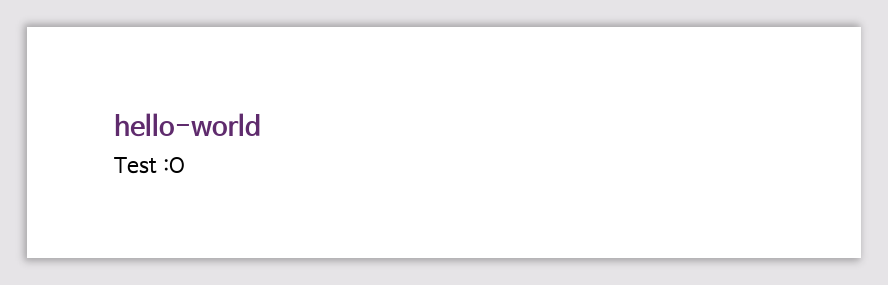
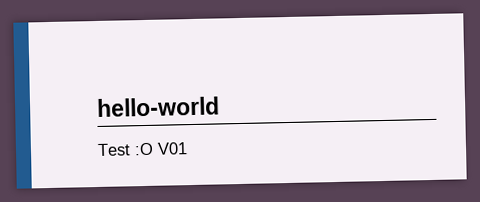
- Test :O
+ Test :O V01

